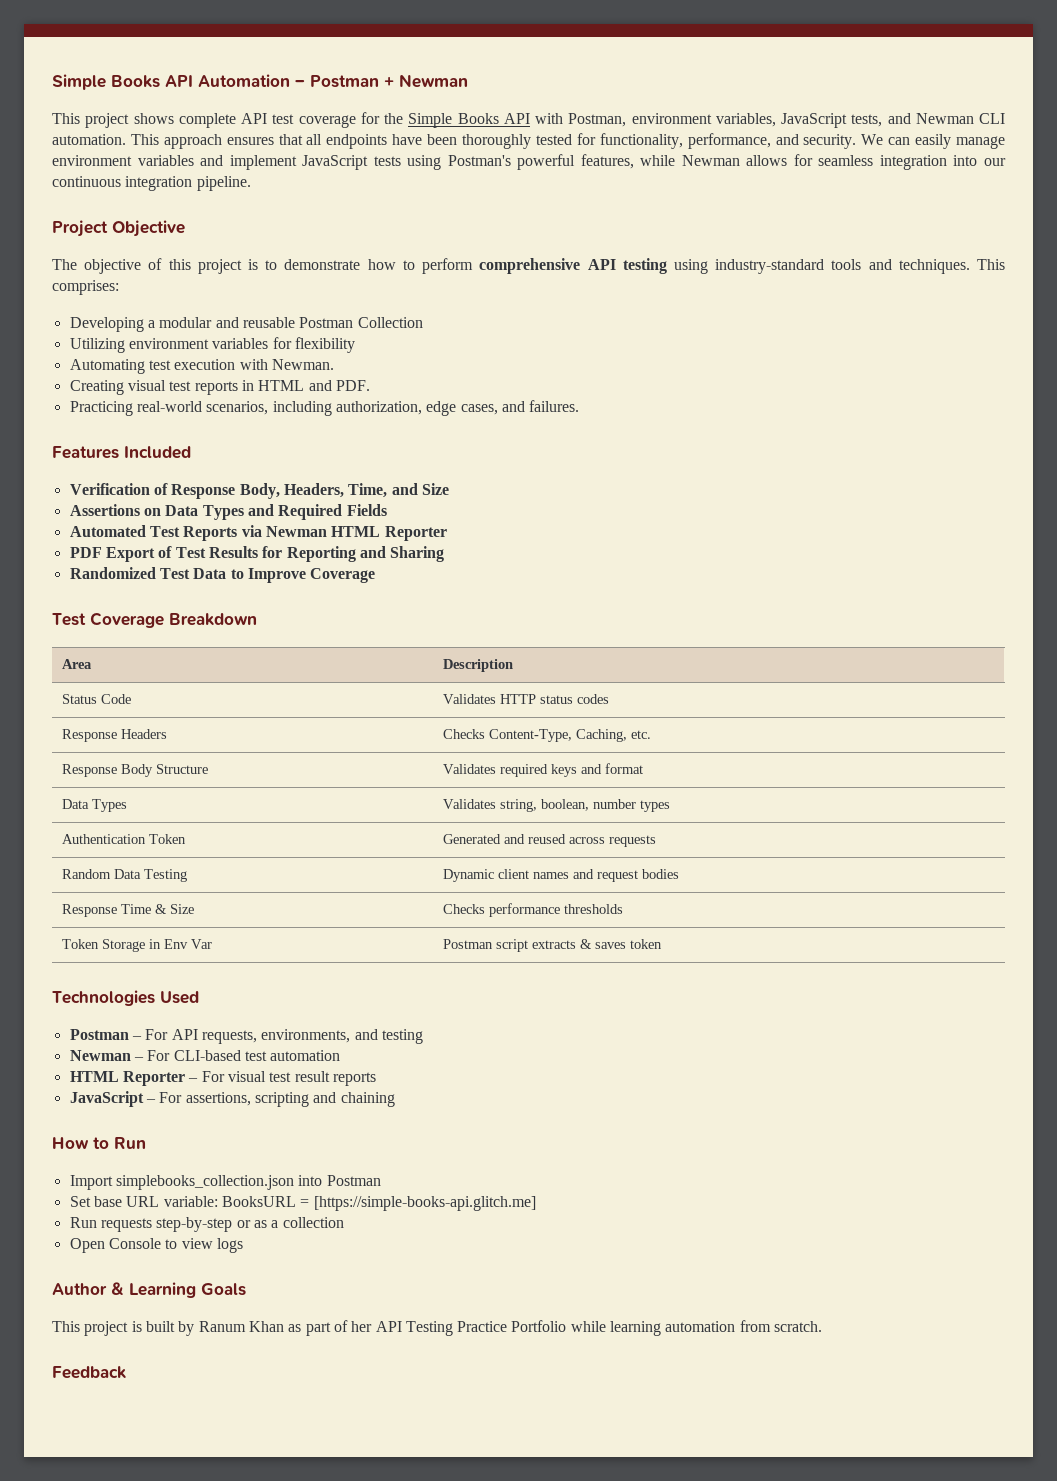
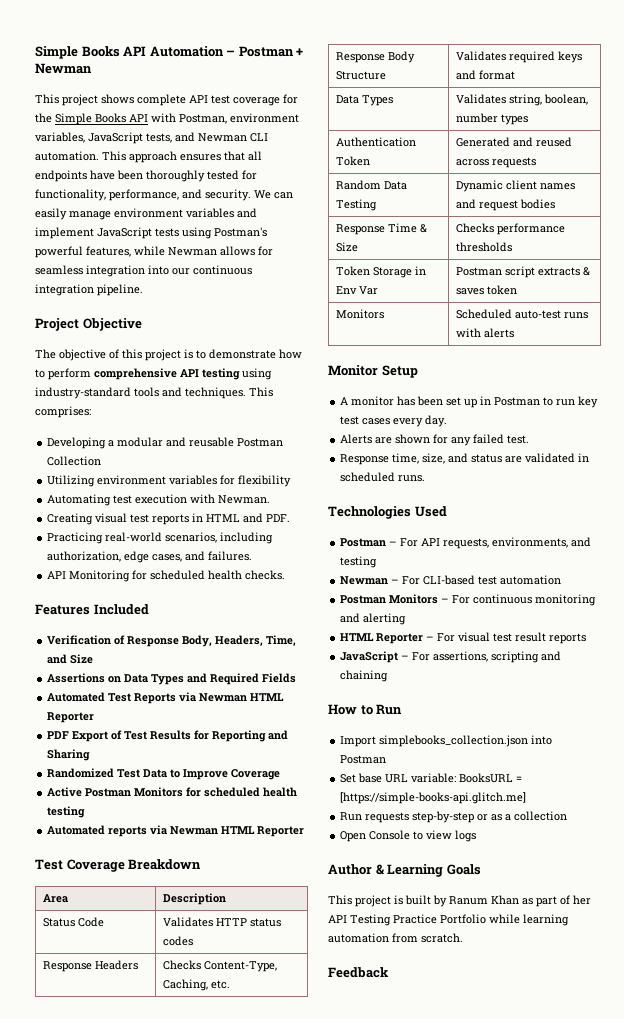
+ API Monitoring for scheduled health checks.
+ Active Postman Monitors for scheduled health testing
+ Automated reports via Newman HTML Reporter
+ Monitors | Scheduled auto-test runs with alerts
+ Monitor Setup
+ A monitor has been set up in Postman to run key test cases every day.
+ Alerts are shown for any failed test.
+ Response time, size, and status are validated in scheduled runs.
+ Postman Monitors – For continuous monitoring and alerting

